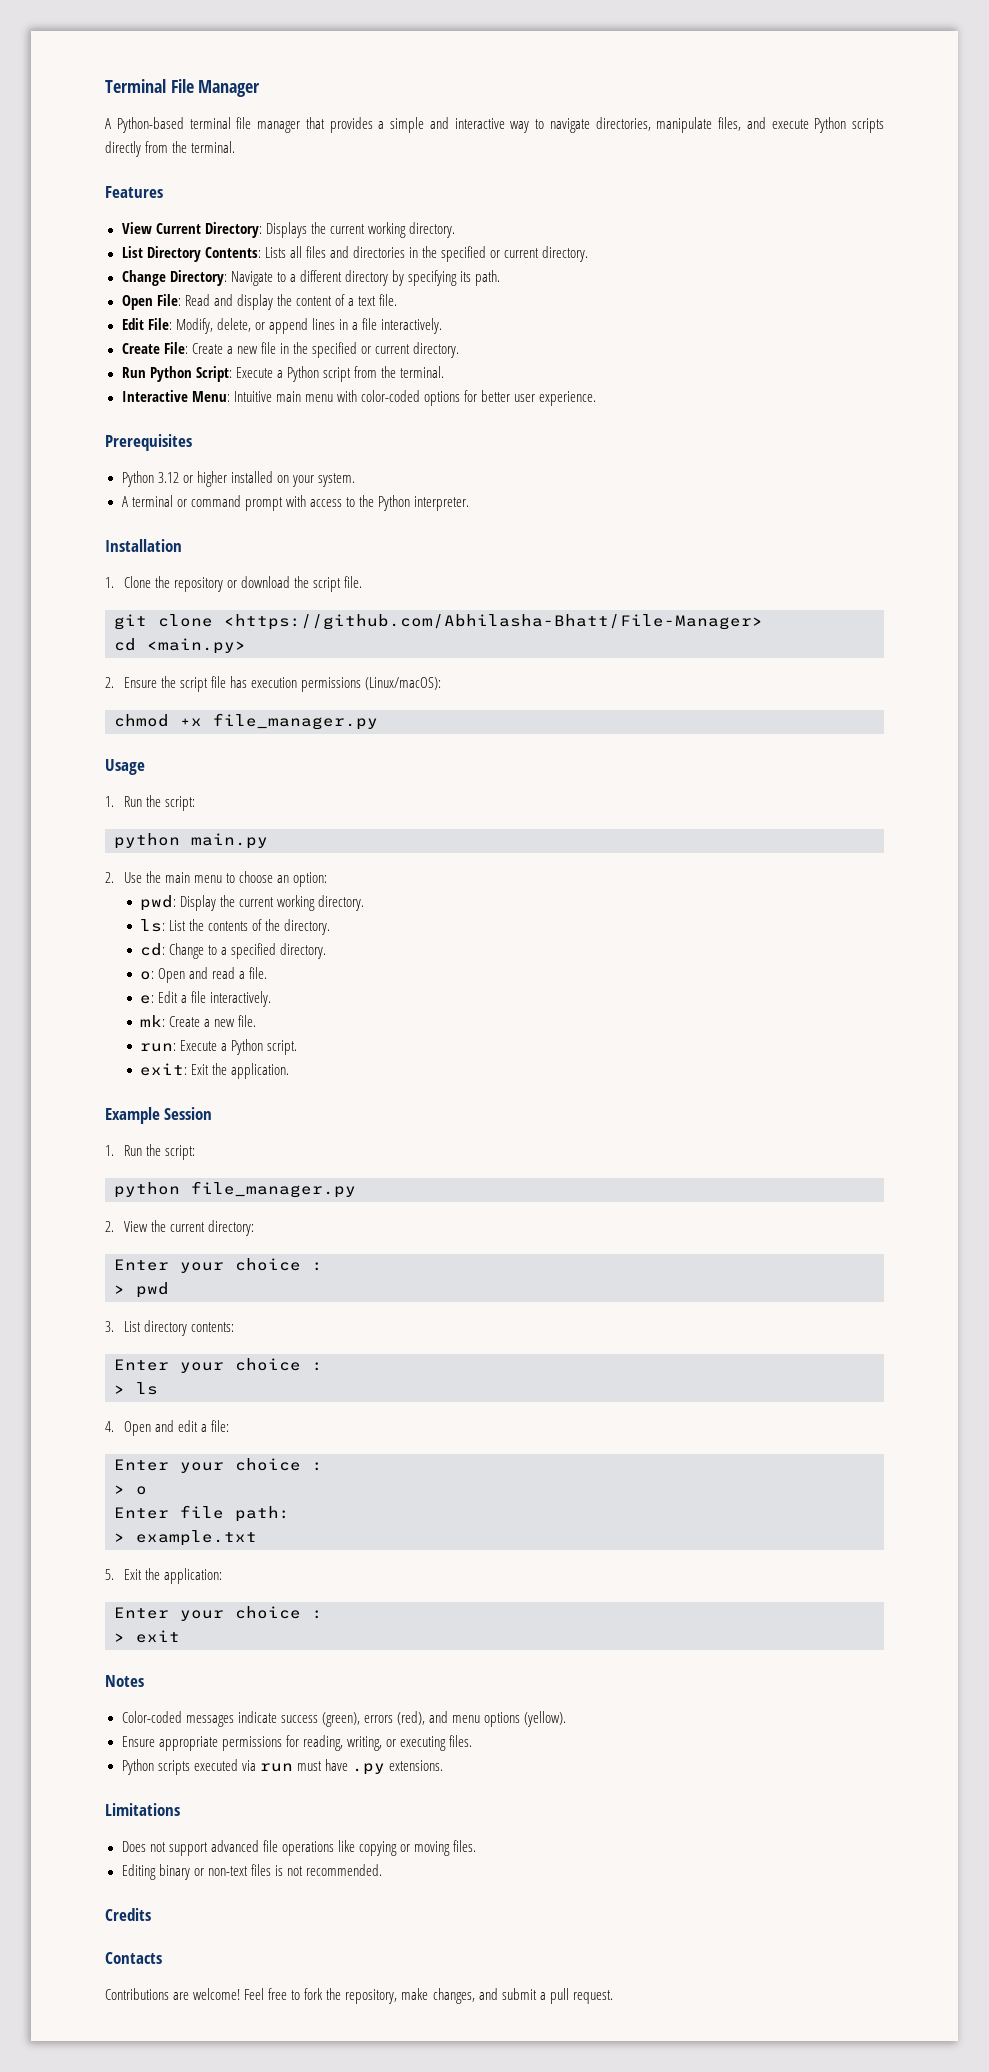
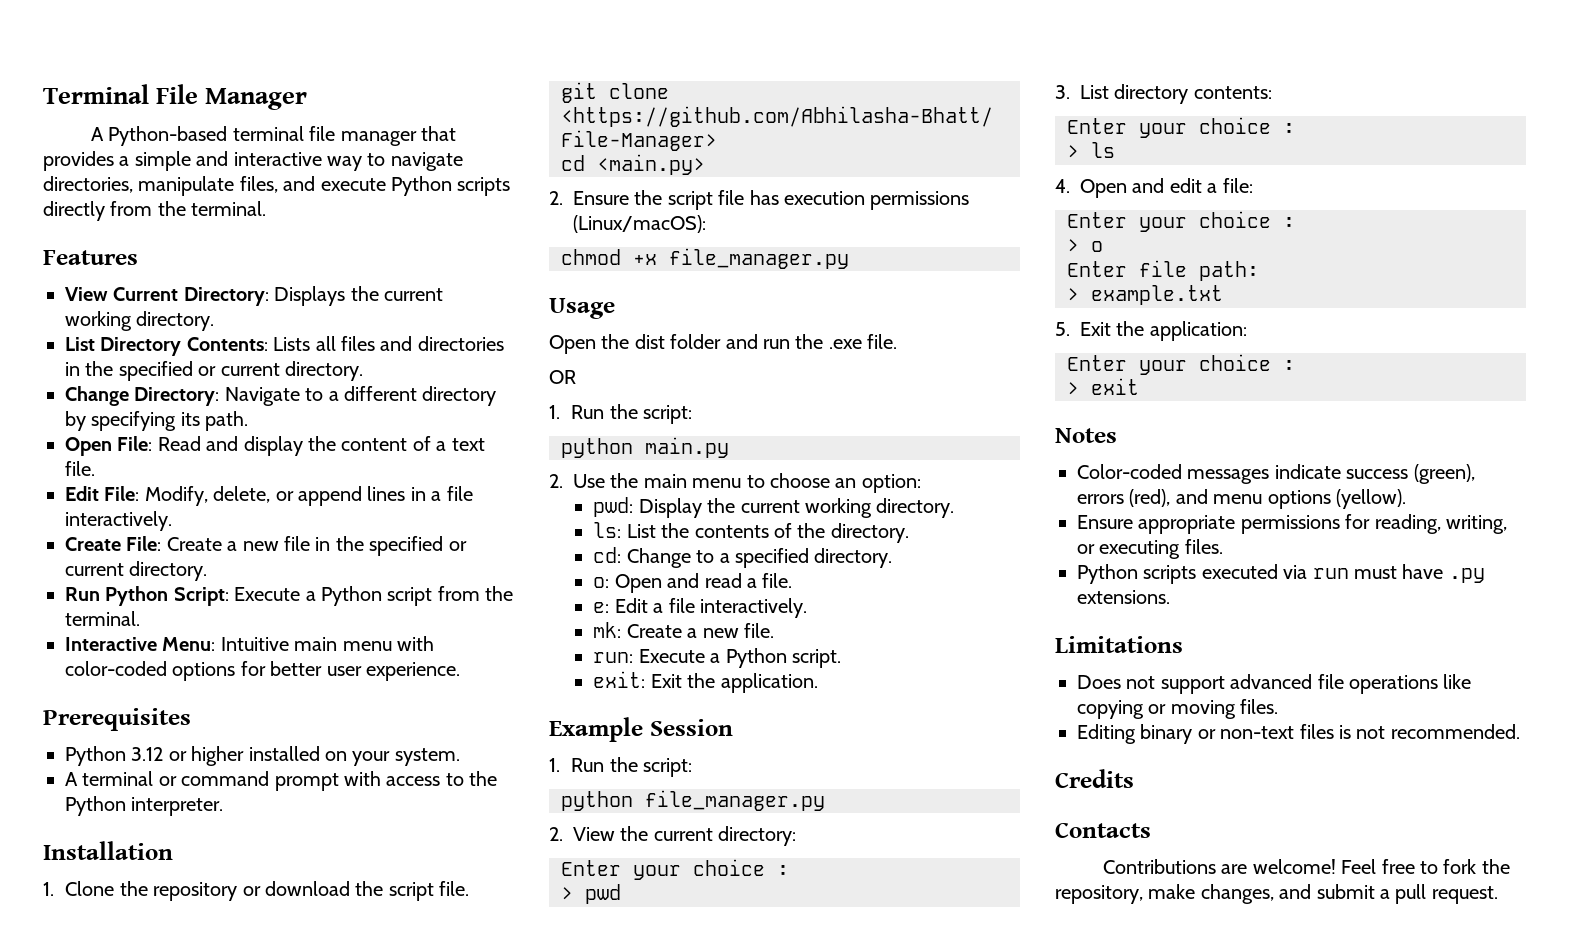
+ Open the dist folder and run the .exe file.
+ OR

